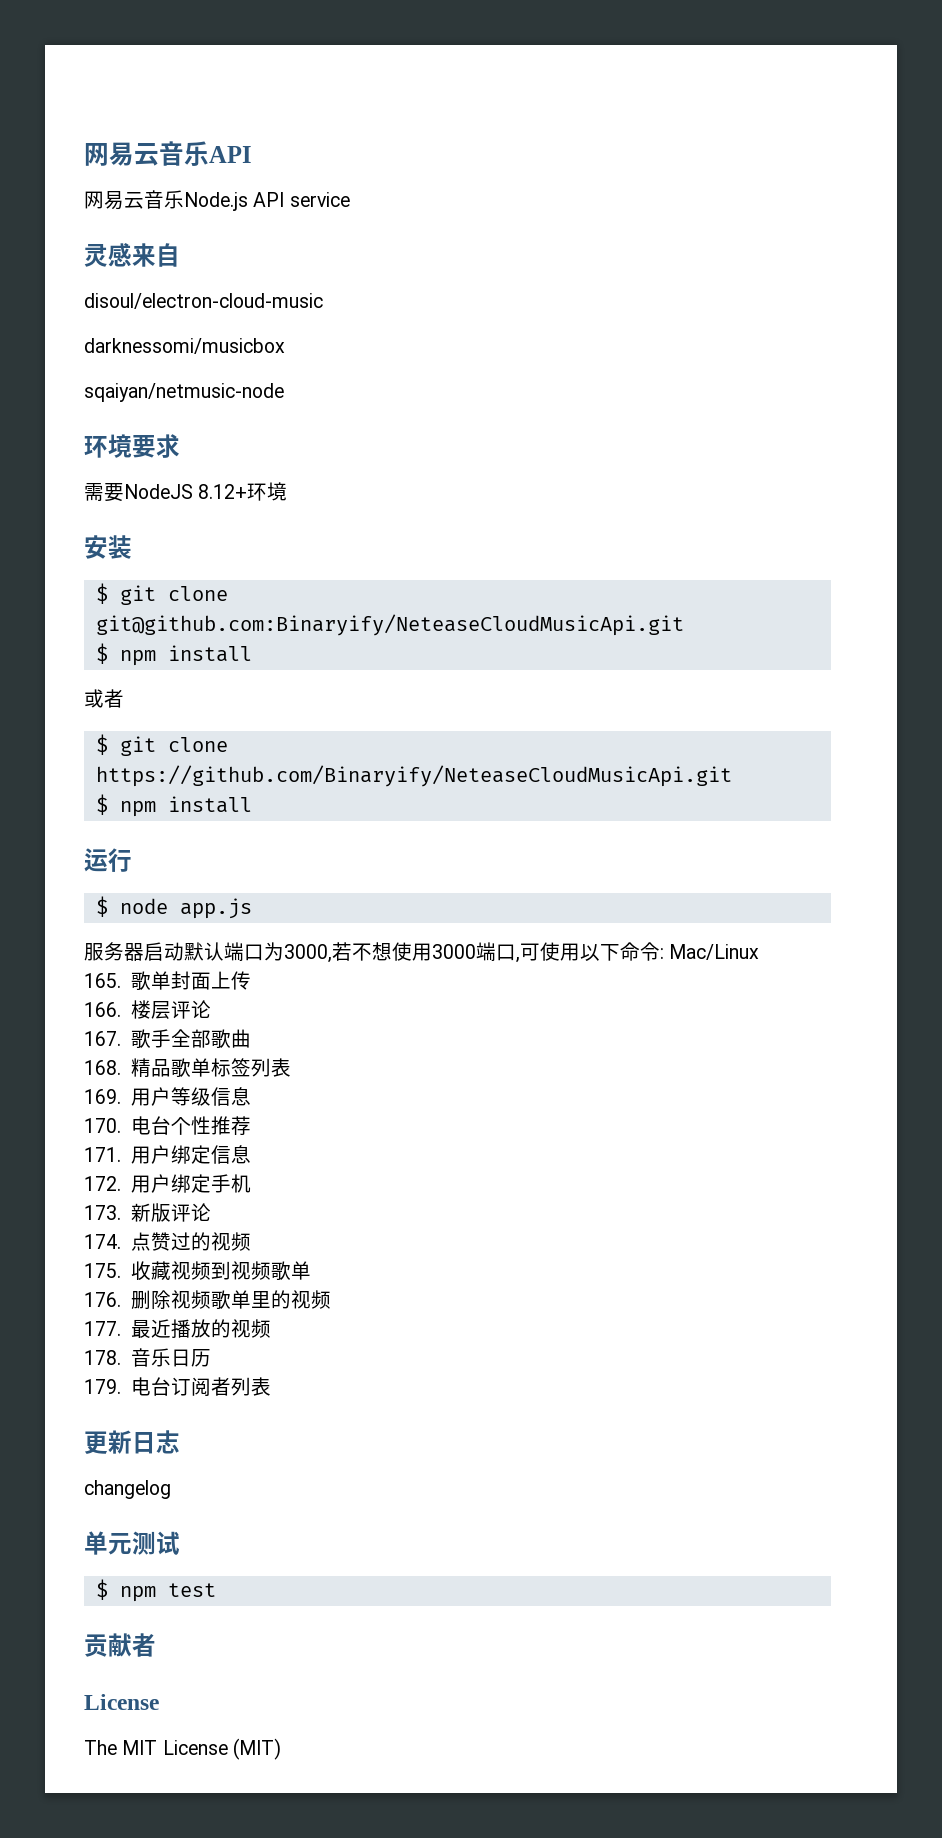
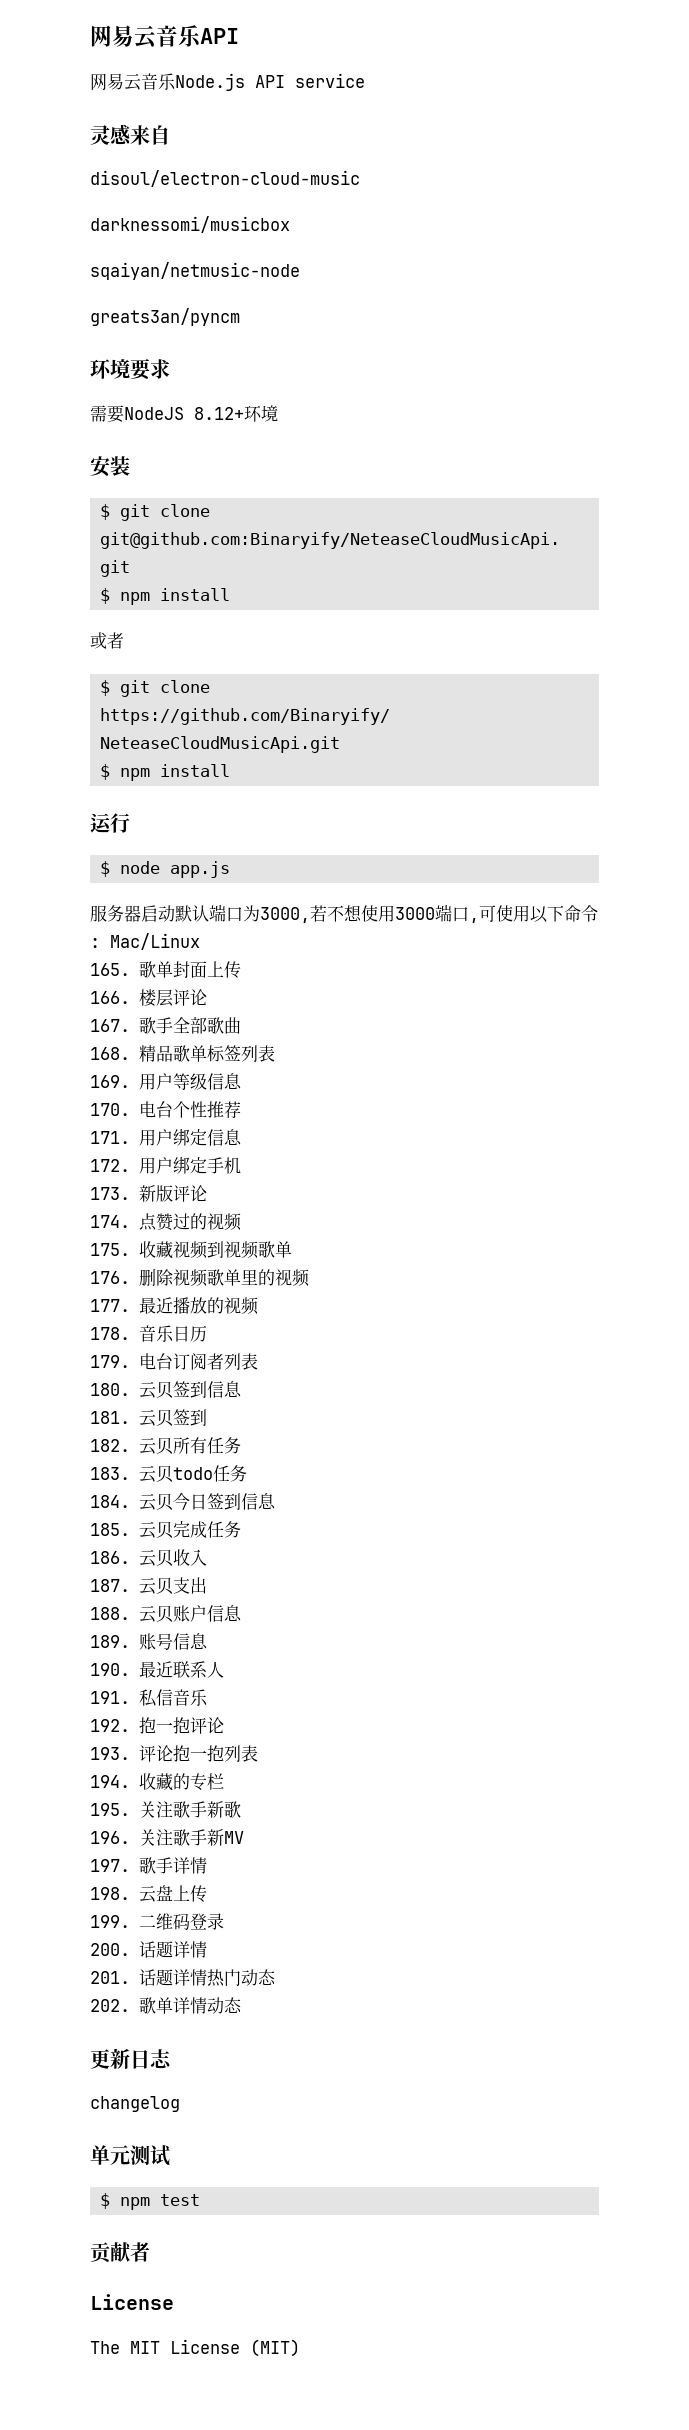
+ greats3an/pyncm
+ 180.云贝签到信息
+ 181.云贝签到
+ 182.云贝所有任务
+ 183.云贝todo任务
+ 184.云贝今日签到信息
+ 185.云贝完成任务
+ 186.云贝收入
+ 187.云贝支出
+ 188.云贝账户信息
+ 189.账号信息
+ 190.最近联系人
+ 191.私信音乐
+ 192.抱一抱评论
+ 193.评论抱一抱列表
+ 194.收藏的专栏
+ 195.关注歌手新歌
+ 196.关注歌手新MV
+ 197.歌手详情
+ 198.云盘上传
+ 199.二维码登录
+ 200.话题详情
+ 201.话题详情热门动态
+ 202.歌单详情动态

